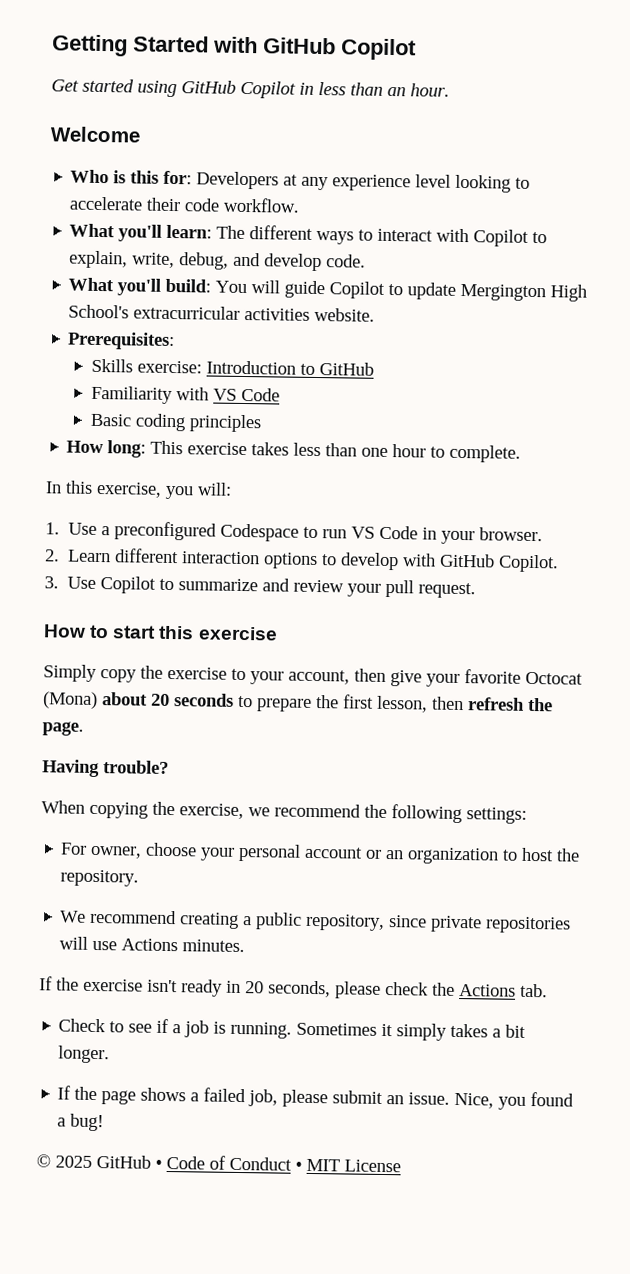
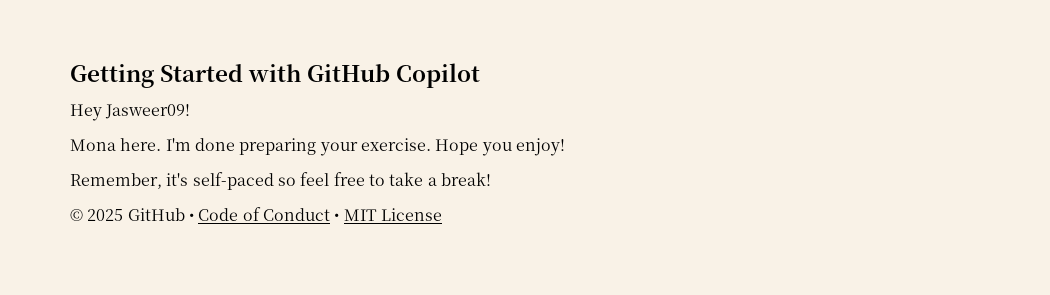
- Get started using GitHub Copilot in less than an hour.
- Welcome
- Who is this for: Developers at any experience level looking to accelerate their code workflow.
- What you'll learn: The different ways to interact with Copilot to explain, write, debug, and develop code.
- What you'll build: You will guide Copilot to update Mergington High School's extracurricular activities website.
- Prerequisites:
- Skills exercise: Introduction to GitHub
- Familiarity with VS Code
- Basic coding principles
- How long: This exercise takes less than one hour to complete.
- In this exercise, you will:
- 1. Use a preconfigured Codespace to run VS Code in your browser.
- 2. Learn different interaction options to develop with GitHub Copilot.
- 3. Use Copilot to summarize and review your pull request.
- How to start this exercise
- Simply copy the exercise to your account, then give your favorite Octocat (Mona) about 20 seconds to prepare the first lesson, then refresh the page.
- Having trouble?
- When copying the exercise, we recommend the following settings:
- For owner, choose your personal account or an organization to host the repository.
- We recommend creating a public repository, since private repositories will use Actions minutes.
- If the exercise isn't ready in 20 seconds, please check the Actions tab.
- Check to see if a job is running. Sometimes it simply takes a bit longer.
- If the page shows a failed job, please submit an issue. Nice, you found a bug!
+ Hey Jasweer09!
+ Mona here. I'm done preparing your exercise. Hope you enjoy!
+ Remember, it's self-paced so feel free to take a break!

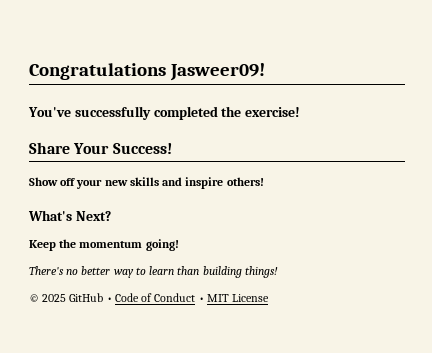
- Getting Started with GitHub Copilot
- Hey Jasweer09!
- Mona here. I'm done preparing your exercise. Hope you enjoy!
- Remember, it's self-paced so feel free to take a break!
+ Congratulations Jasweer09!
+ You've successfully completed the exercise!
+ Share Your Success!
+ Show off your new skills and inspire others!
+ What's Next?
+ Keep the momentum going!
+ There's no better way to learn than building things!

